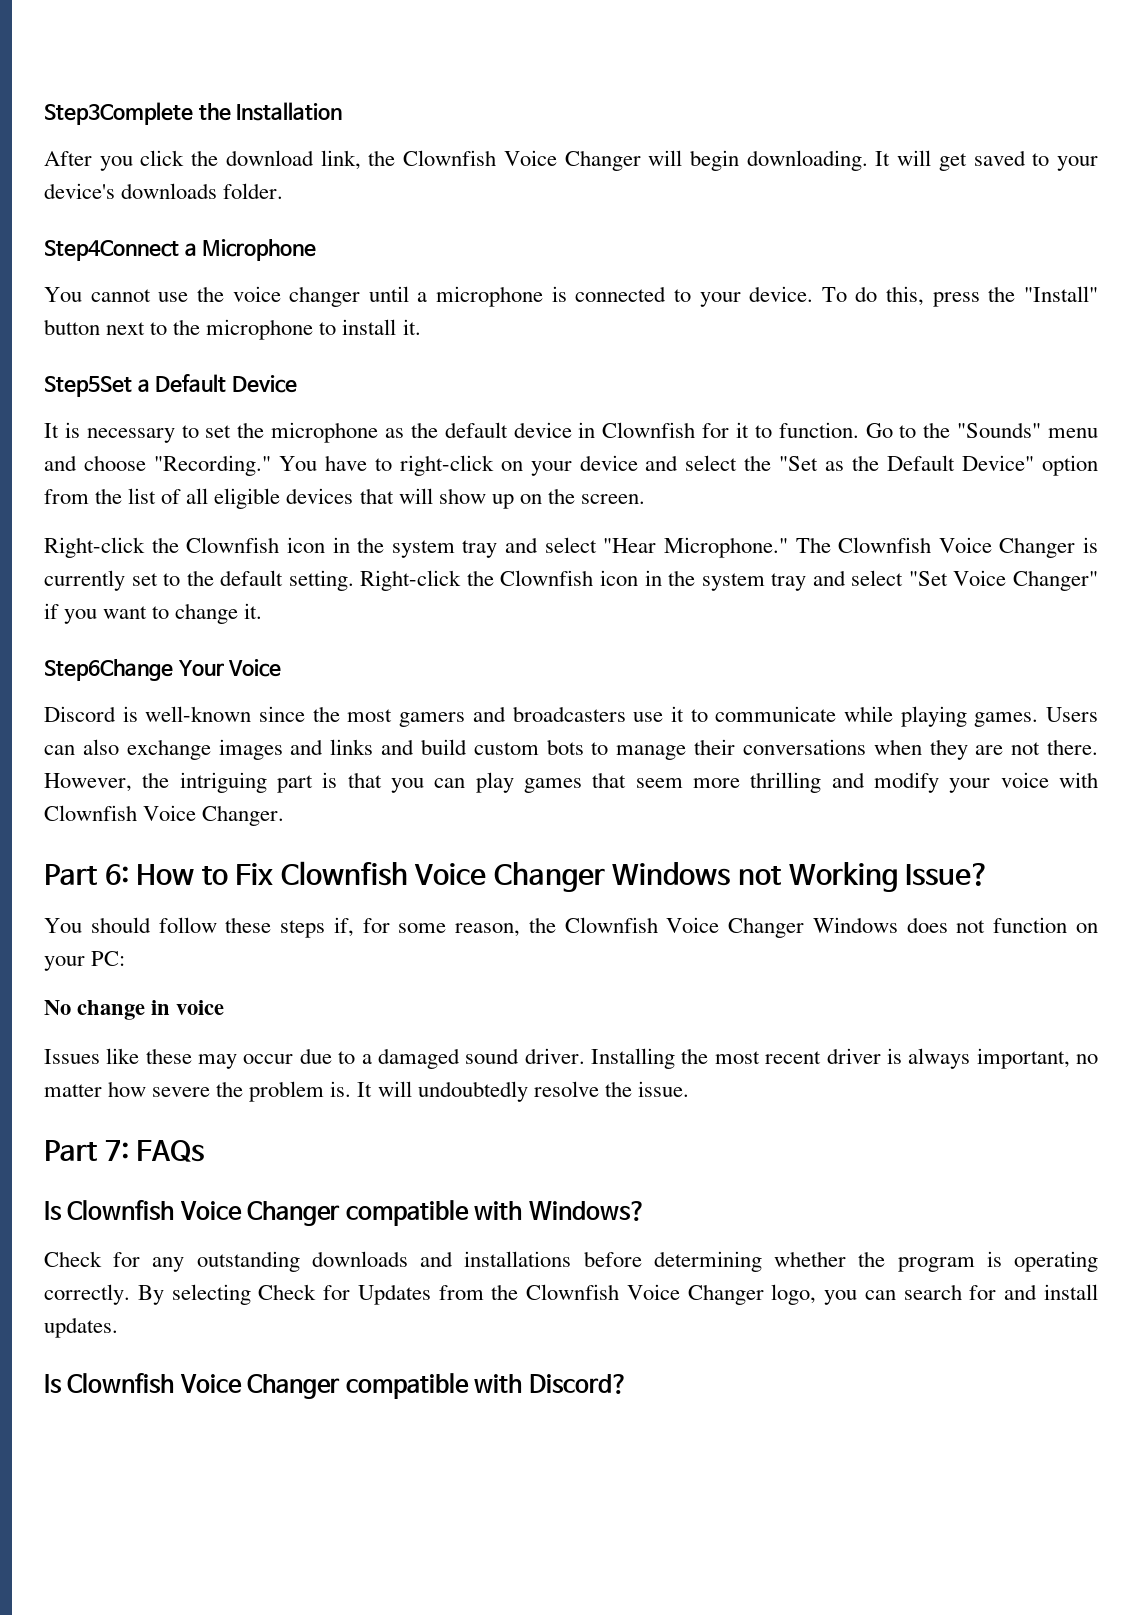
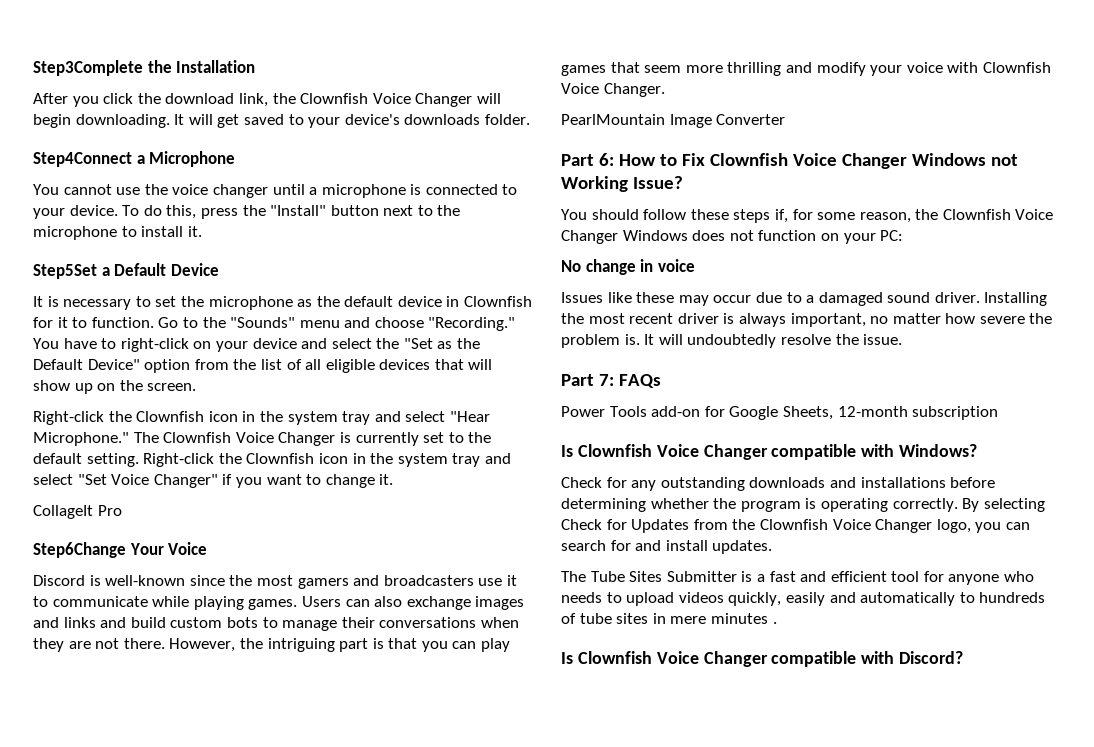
+ CollageIt Pro
+ PearlMountain Image Converter
+ Power Tools add-on for Google Sheets, 12-month subscription
+ The Tube Sites Submitter is a fast and efficient tool for anyone who needs to upload videos quickly, easily and automatically to hundreds of tube sites in mere minutes .

